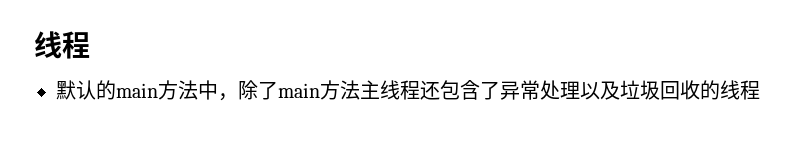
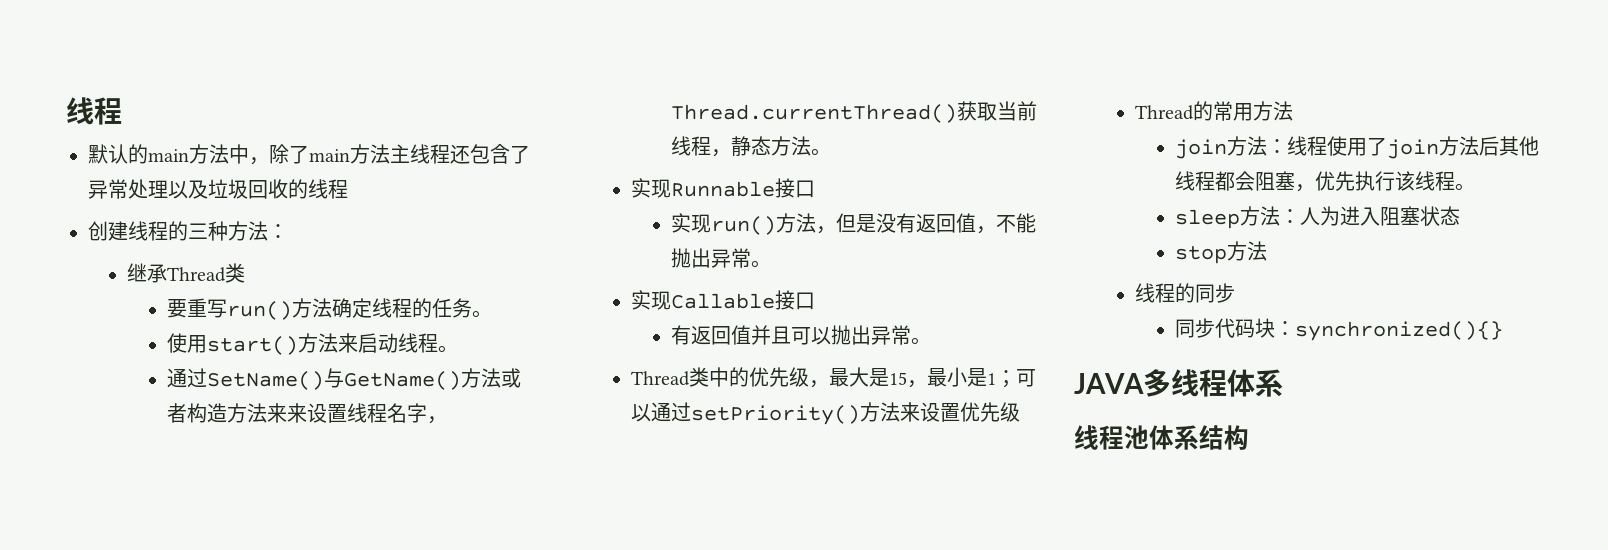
+ 创建线程的三种方法：
+ 继承Thread类
+ 要重写run()方法确定线程的任务。
+ 使用start()方法来启动线程。
+ 通过SetName()与GetName()方法或者构造方法来来设置线程名字，Thread.currentThread()获取当前线程，静态方法。
+ 实现Runnable接口
+ 实现run()方法，但是没有返回值，不能抛出异常。
+ 实现Callable接口
+ 有返回值并且可以抛出异常。
+ Thread类中的优先级，最大是15，最小是1；可以通过setPriority()方法来设置优先级
+ Thread的常用方法
+ join方法：线程使用了join方法后其他线程都会阻塞，优先执行该线程。
+ sleep方法：人为进入阻塞状态
+ stop方法
+ 线程的同步
+ 同步代码块：synchronized(){}
+ JAVA多线程体系
+ 线程池体系结构

